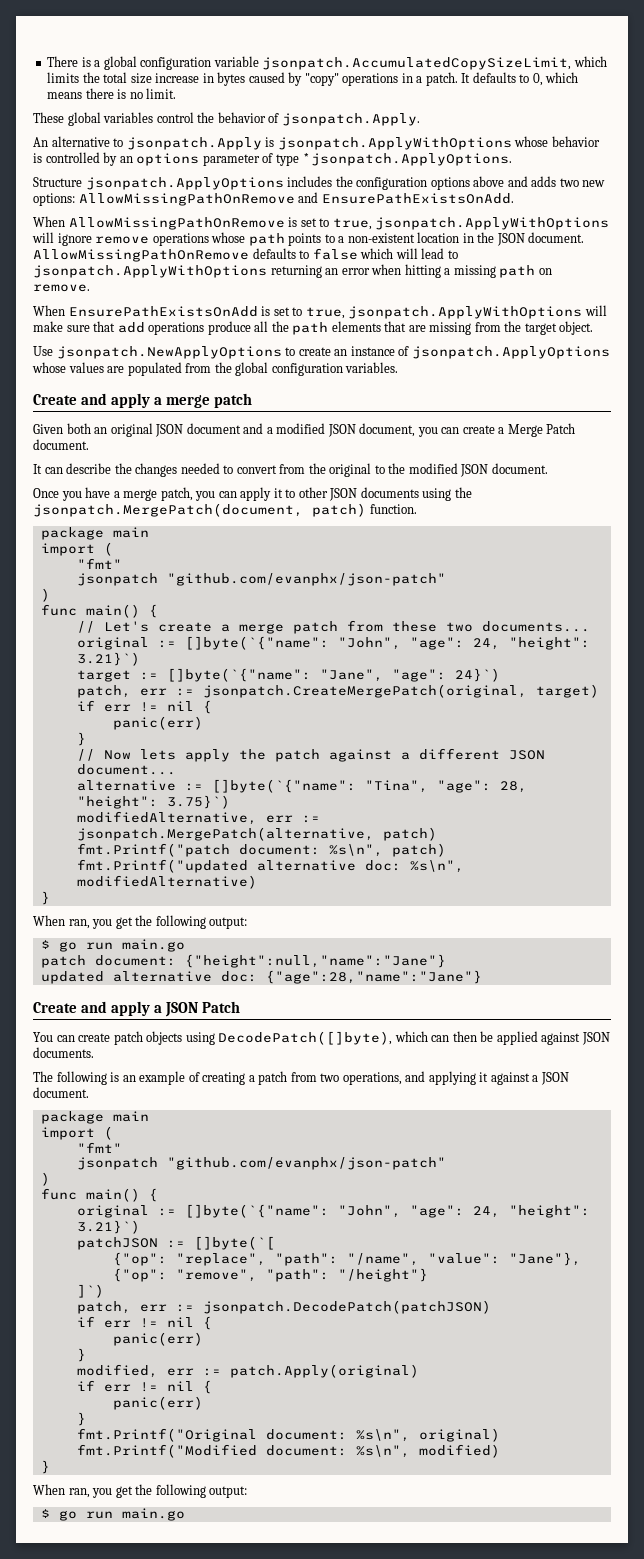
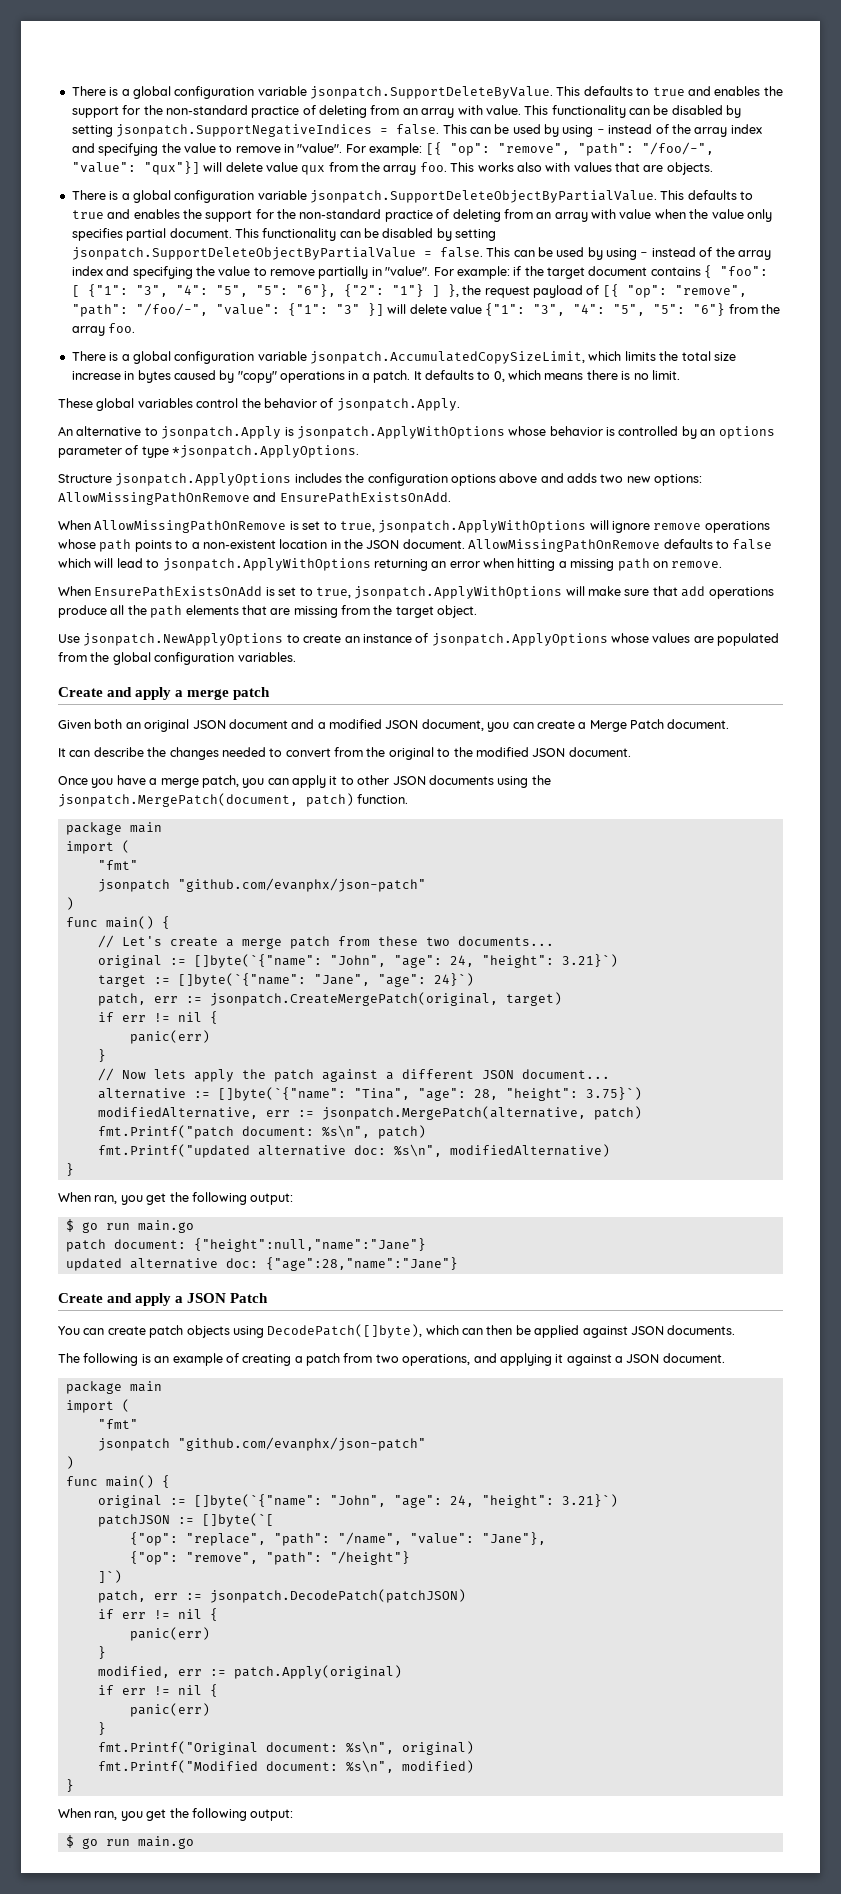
+ There is a global configuration variable jsonpatch.SupportDeleteByValue. This defaults to true and enables the support for the non-standard practice of deleting from an array with value. This functionality can be disabled by setting jsonpatch.SupportNegativeIndices = false. This can be used by using - instead of the array index and specifying the value to remove in "value". For example: [{ "op": "remove", "path": "/foo/-", "value": "qux"}] will delete value qux from the array foo. This works also with values that are objects.
+ There is a global configuration variable jsonpatch.SupportDeleteObjectByPartialValue. This defaults to true and enables the support for the non-standard practice of deleting from an array with value when the value only specifies partial document. This functionality can be disabled by setting jsonpatch.SupportDeleteObjectByPartialValue = false. This can be used by using - instead of the array index and specifying the value to remove partially in "value". For example: if the target document contains { "foo": [ {"1": "3", "4": "5", "5": "6"}, {"2": "1"} ] }, the request payload of [{ "op": "remove", "path": "/foo/-", "value": {"1": "3" }] will delete value {"1": "3", "4": "5", "5": "6"} from the array foo.

